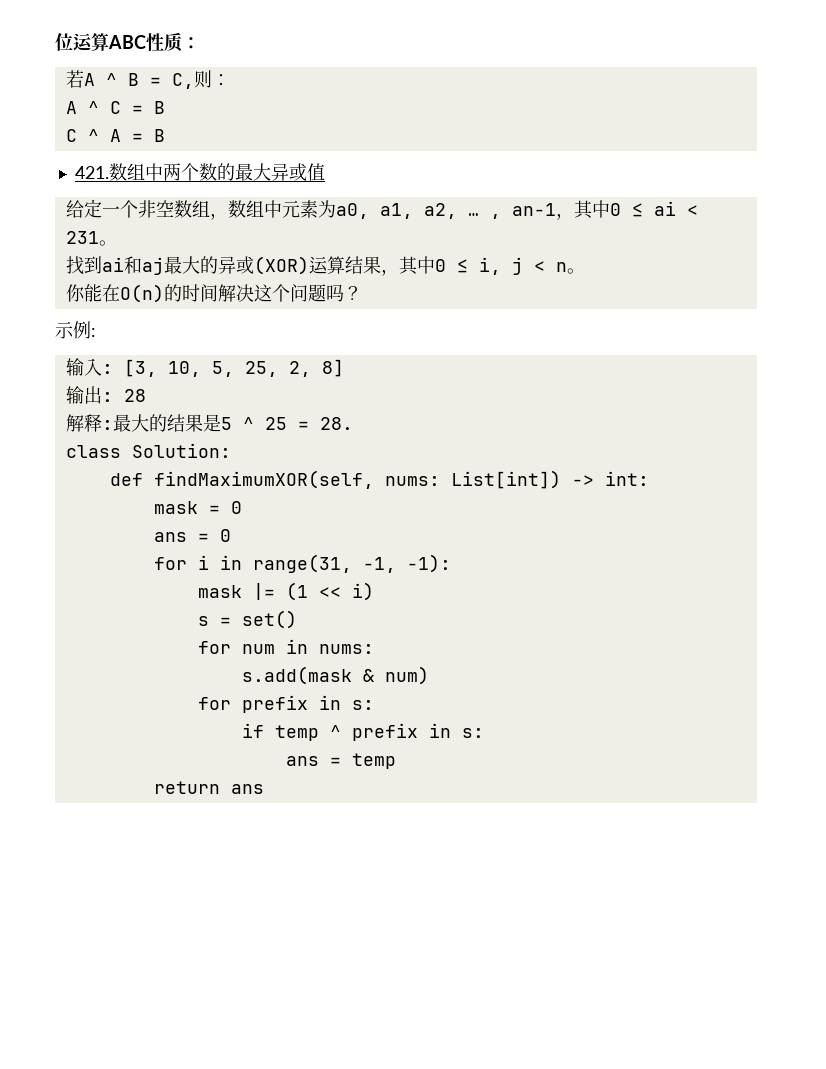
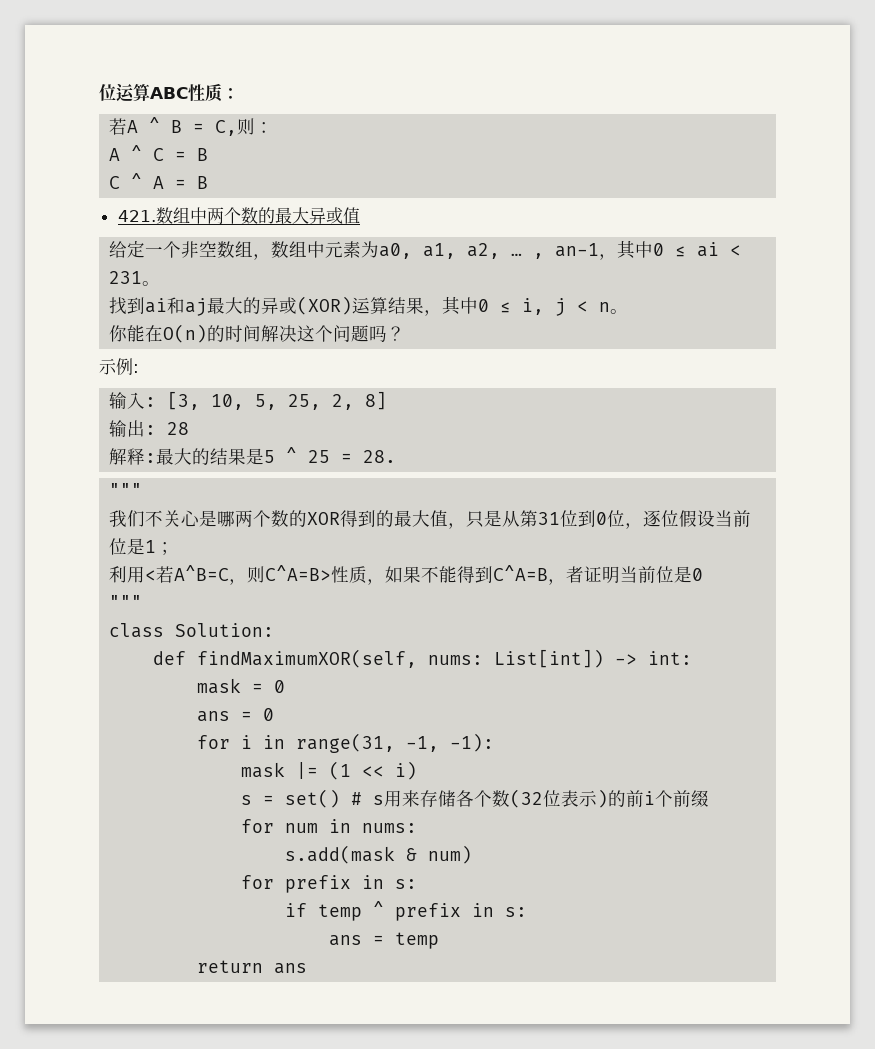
  解释:最大的结果是5 ^ 25 = 28.
+ """
+ 我们不关心是哪两个数的XOR得到的最大值，只是从第31位到0位，逐位假设当前位是1；
+ 利用<若A^B=C，则C^A=B>性质，如果不能得到C^A=B，者证明当前位是0
+ """
- s = set()
+ s = set() # s用来存储各个数(32位表示)的前i个前缀

